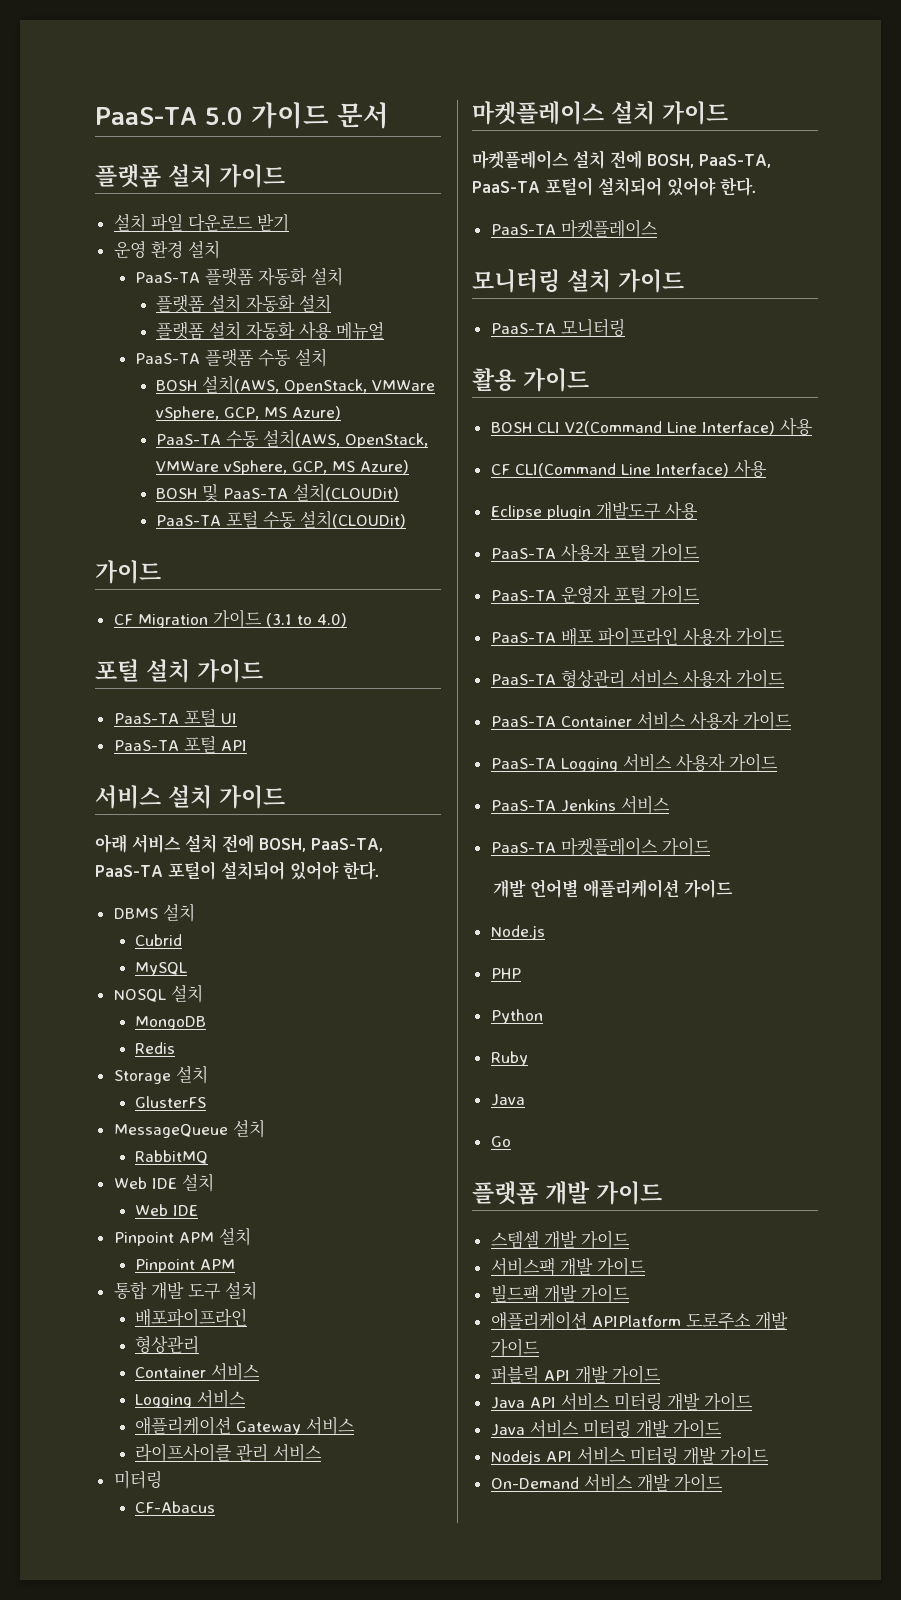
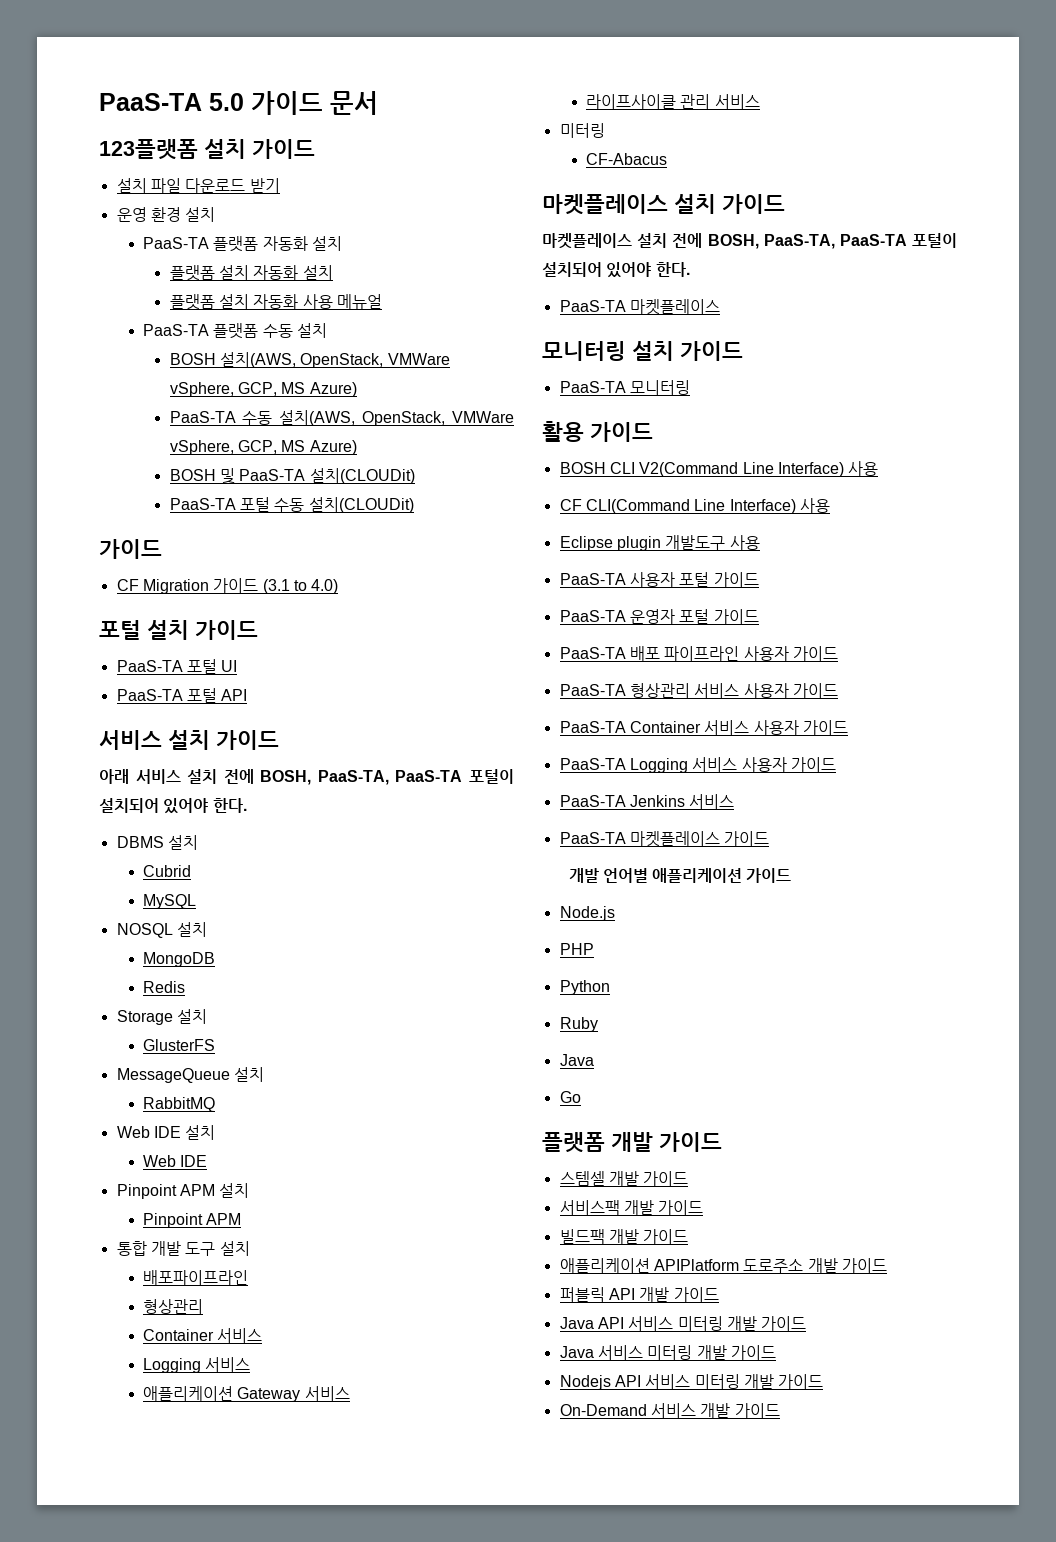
- 플랫폼 설치 가이드
+ 123플랫폼 설치 가이드

